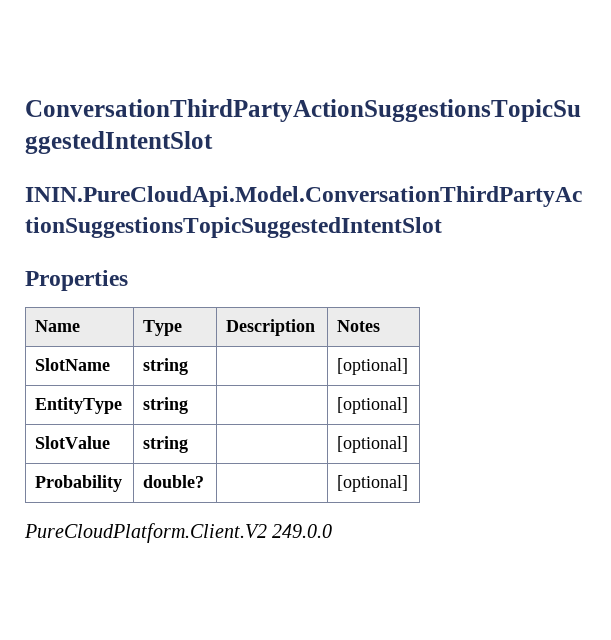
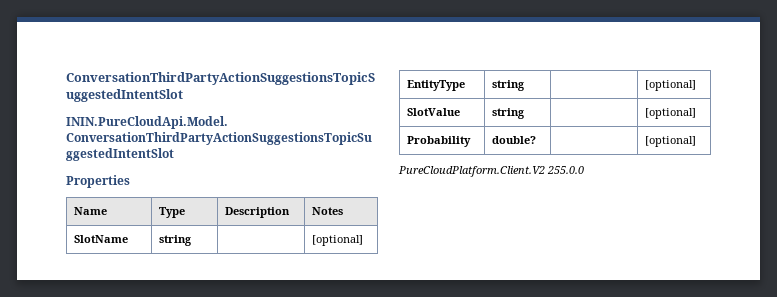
- PureCloudPlatform.Client.V2 249.0.0
+ PureCloudPlatform.Client.V2 255.0.0

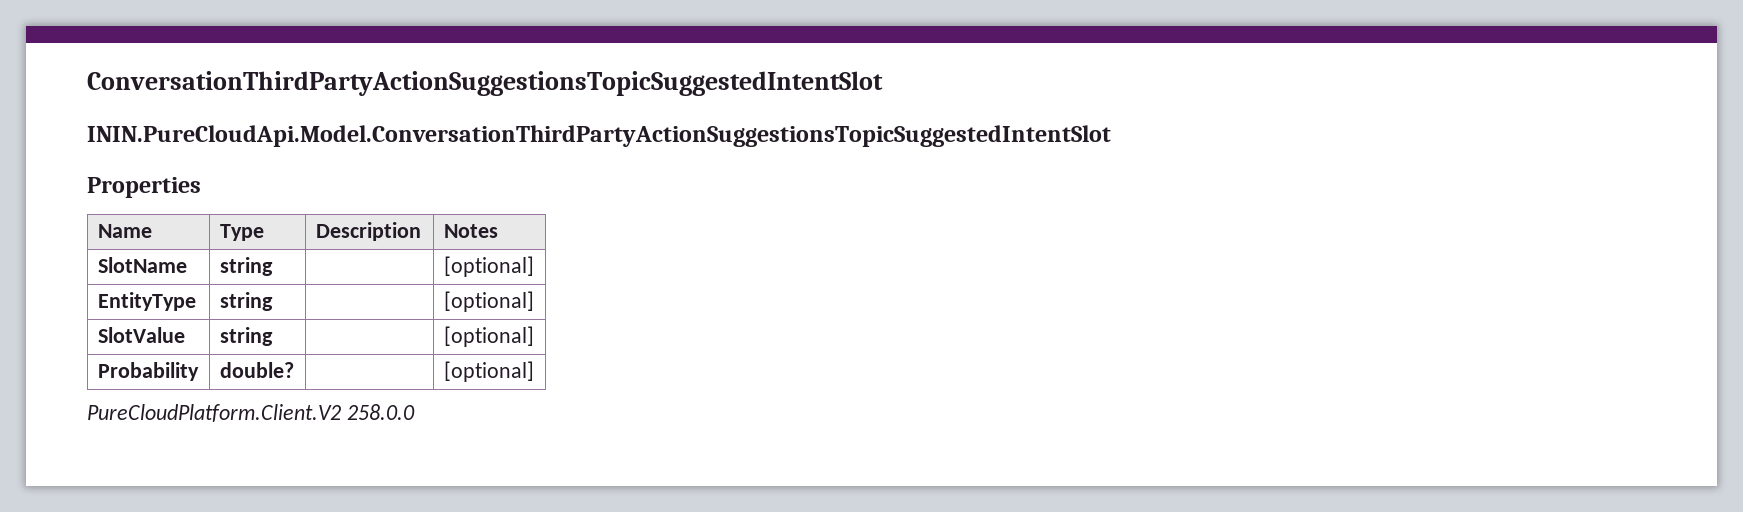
- PureCloudPlatform.Client.V2 255.0.0
+ PureCloudPlatform.Client.V2 258.0.0

